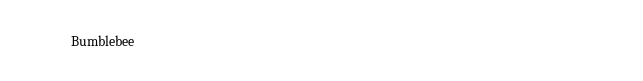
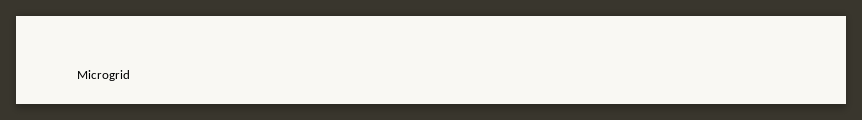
- Bumblebee
+ Microgrid

